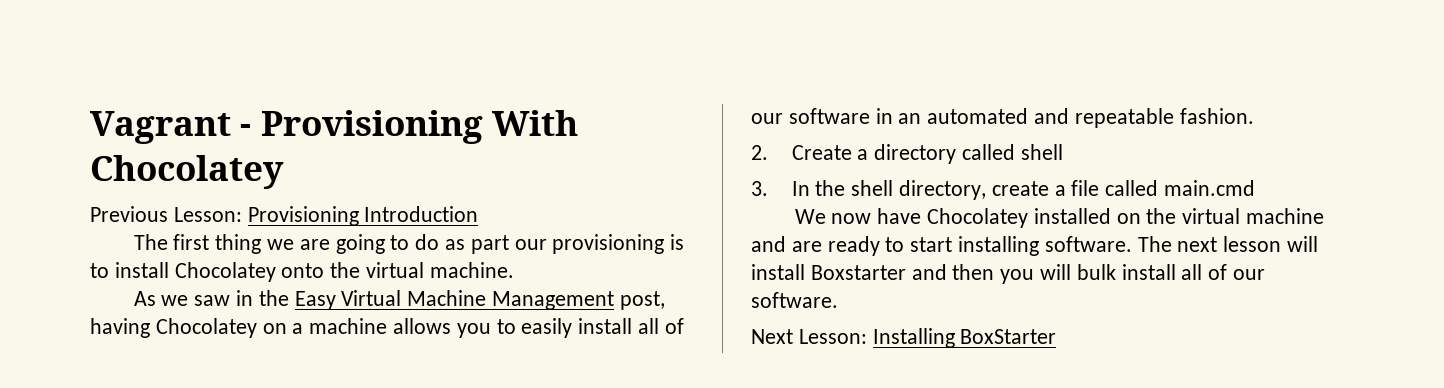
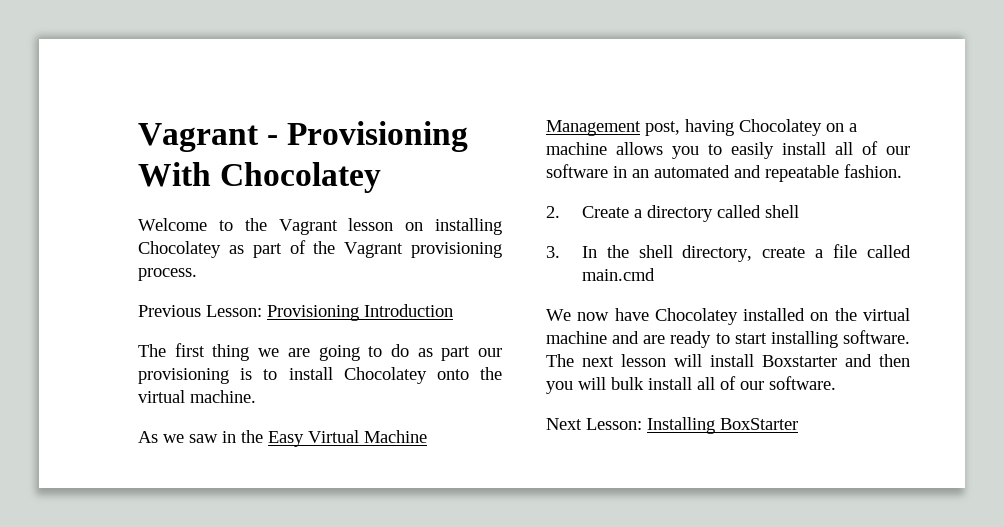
+ Welcome to the Vagrant lesson on installing Chocolatey as part of the Vagrant provisioning process.

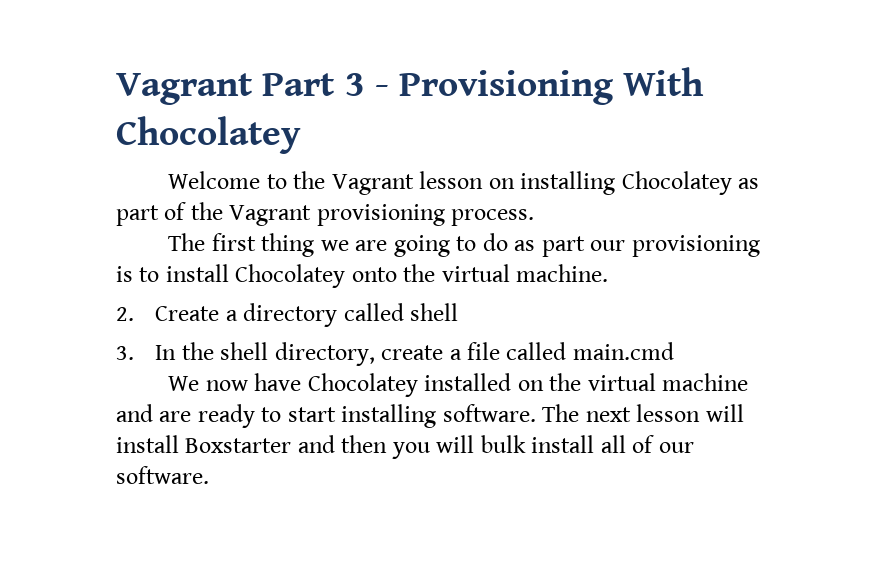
- Vagrant - Provisioning With Chocolatey
+ Vagrant Part 3 - Provisioning With Chocolatey
- Previous Lesson: Provisioning Introduction
- As we saw in the Easy Virtual Machine Management post, having Chocolatey on a machine allows you to easily install all of our software in an automated and repeatable fashion.
- Next Lesson: Installing BoxStarter

